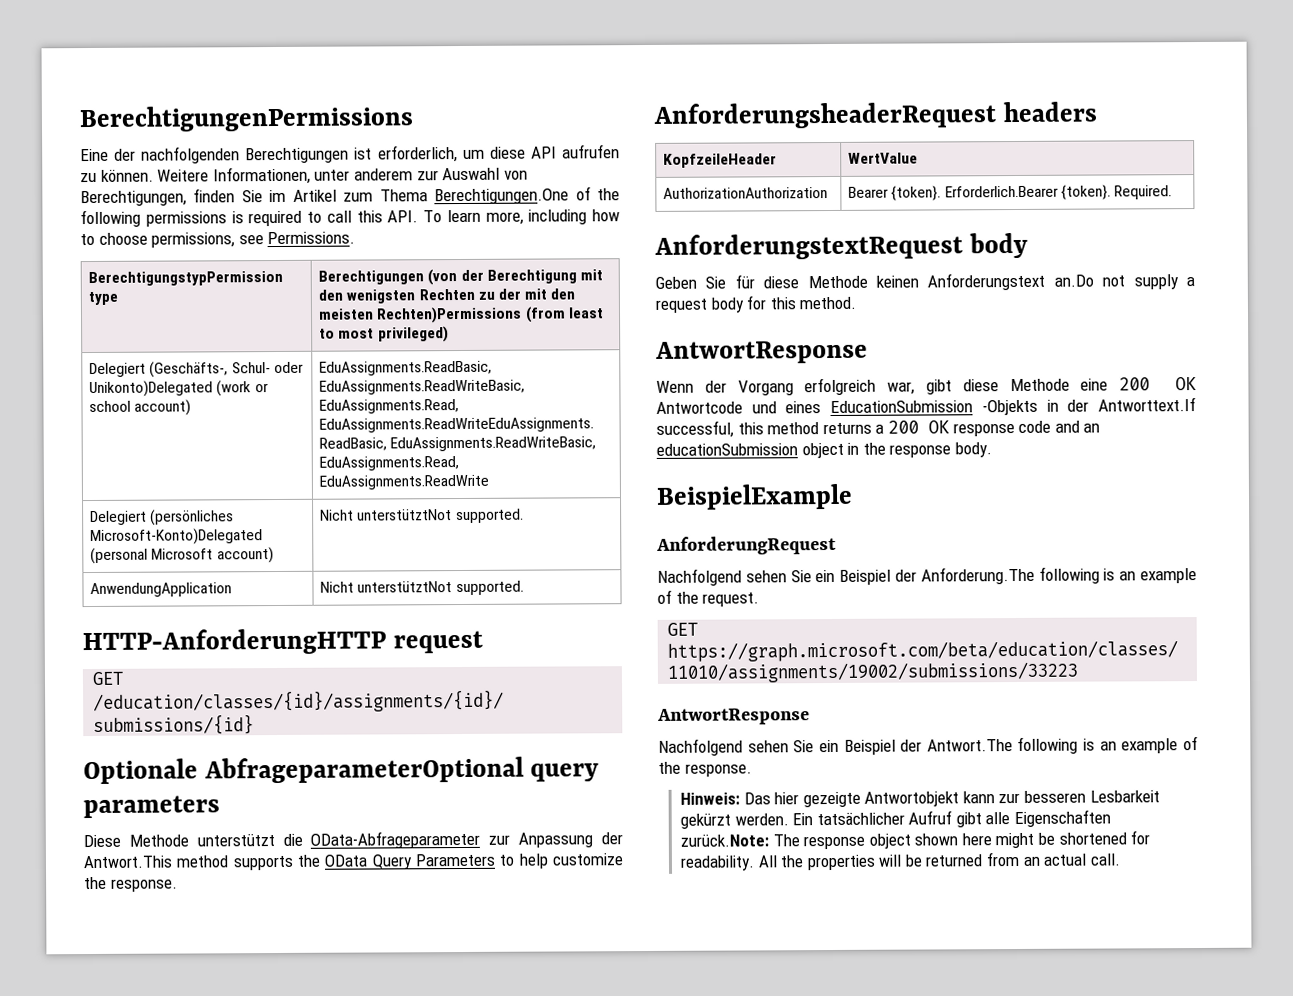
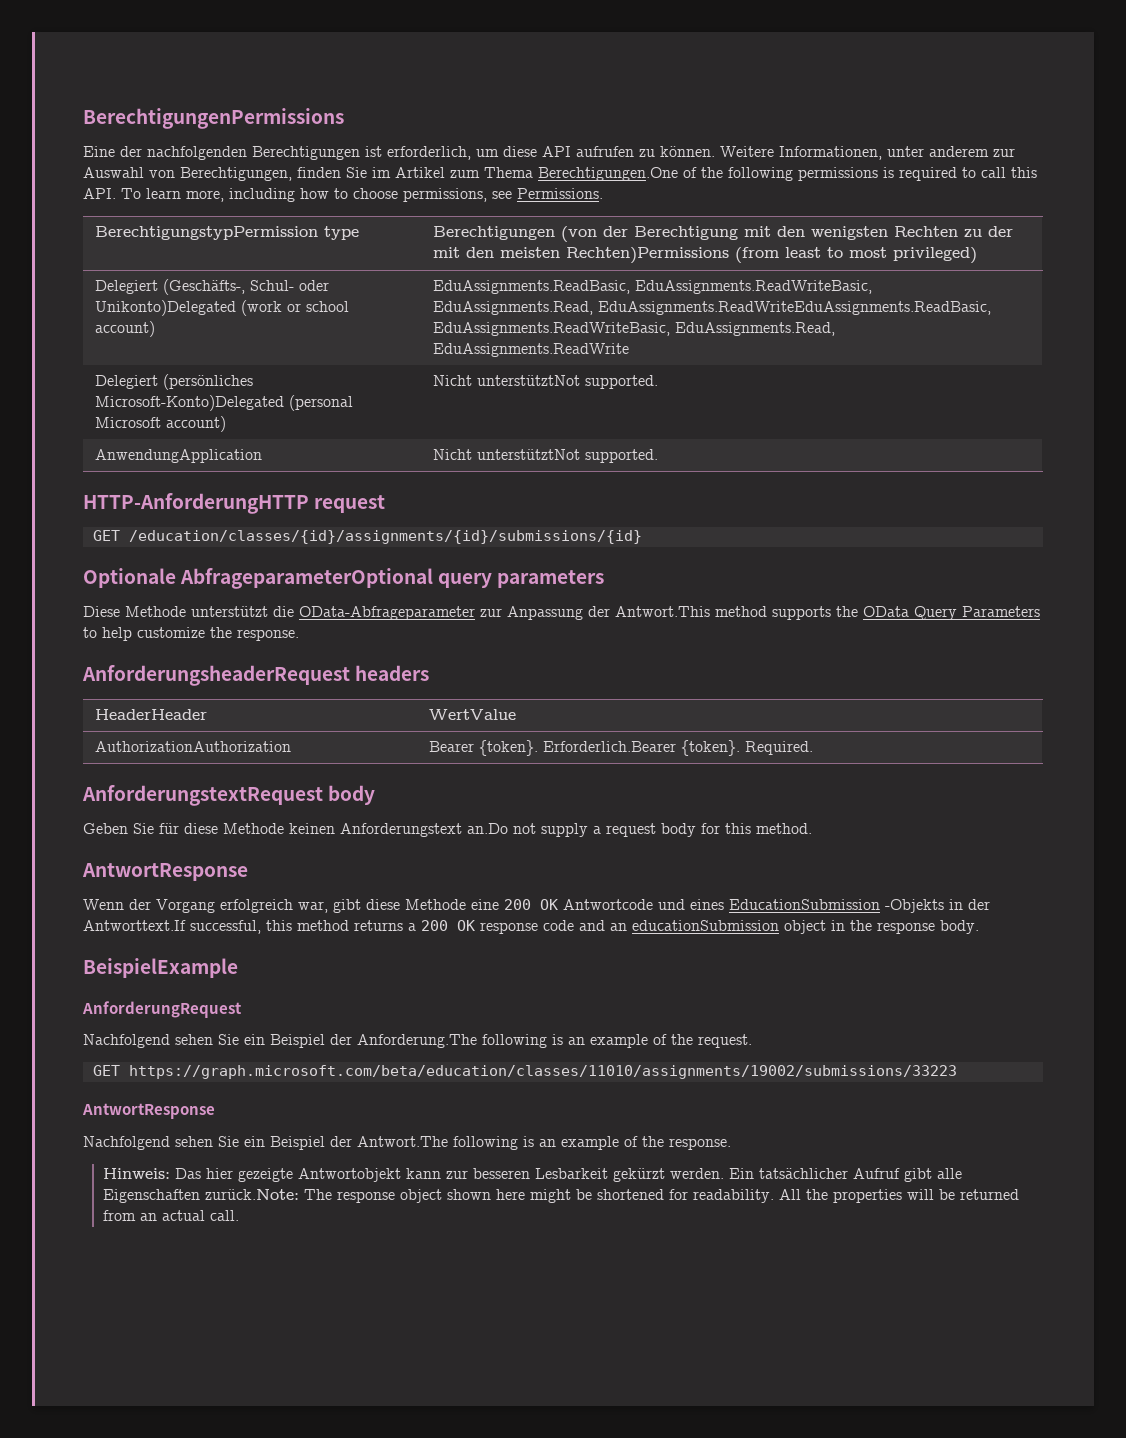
- KopfzeileHeader | WertValue
+ HeaderHeader | WertValue

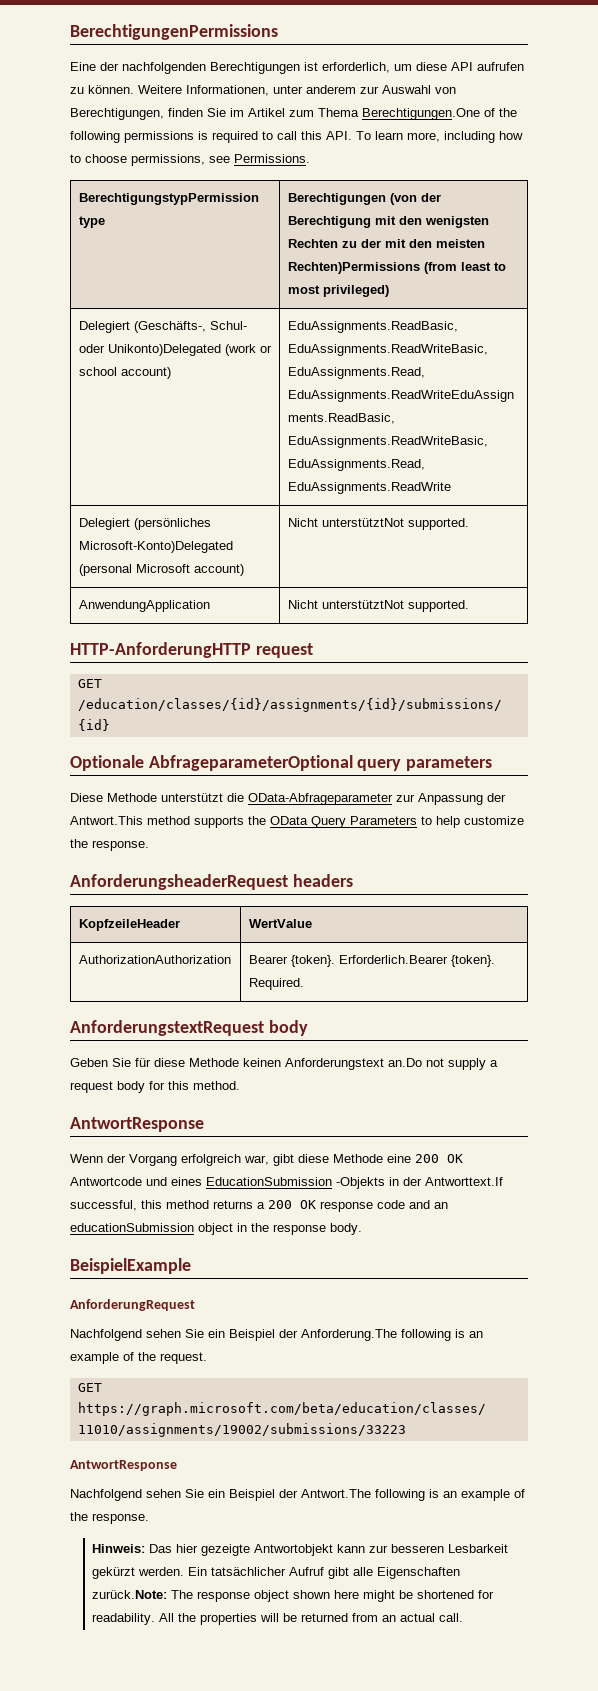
- HeaderHeader | WertValue
+ KopfzeileHeader | WertValue

